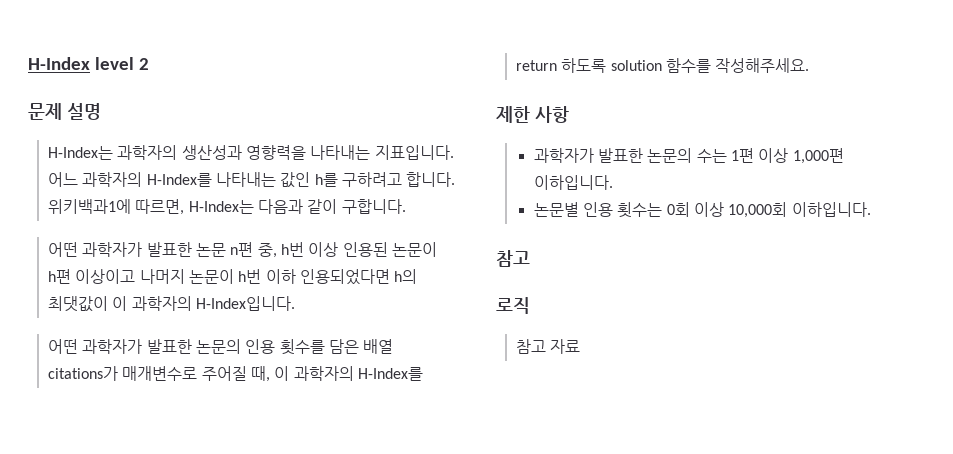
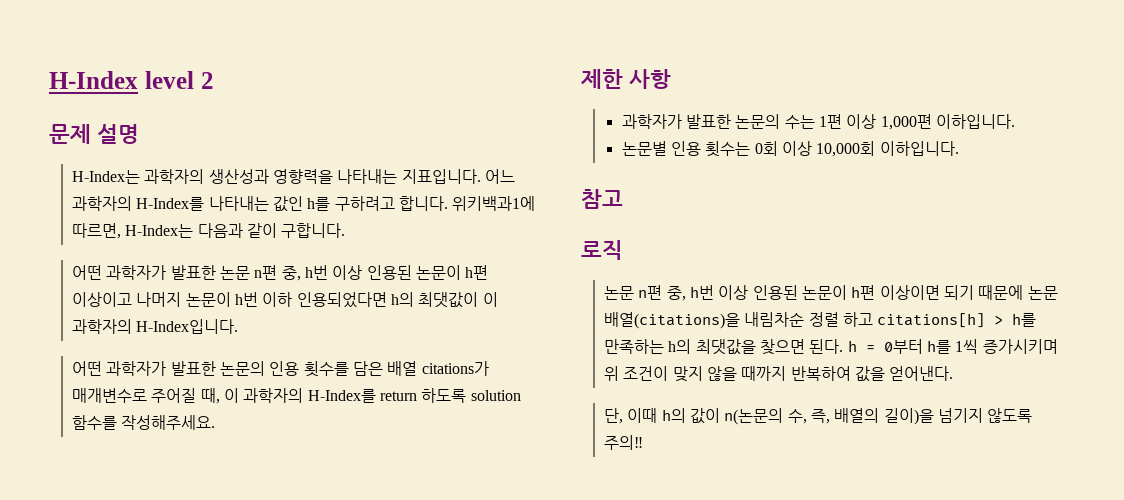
- 참고 자료
+ 논문 n편 중, h번 이상 인용된 논문이 h편 이상이면 되기 때문에 논문 배열(citations)을 내림차순 정렬 하고 citations[h] > h를 만족하는 h의 최댓값을 찾으면 된다. h = 0부터 h를 1씩 증가시키며 위 조건이 맞지 않을 때까지 반복하여 값을 얻어낸다.
+ 단, 이때 h의 값이 n(논문의 수, 즉, 배열의 길이)을 넘기지 않도록 주의‼

